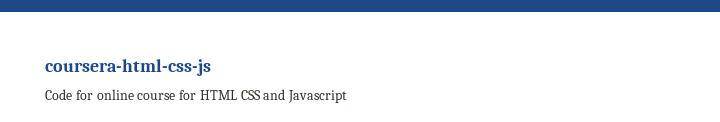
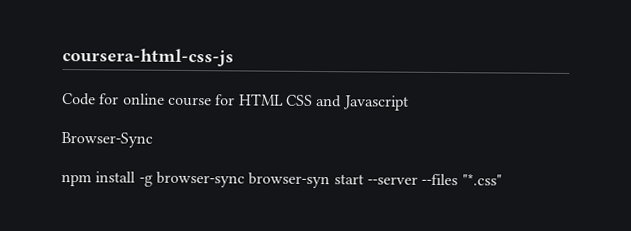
+ Browser-Sync
+ npm install -g browser-sync browser-syn start --server --files "*.css"

